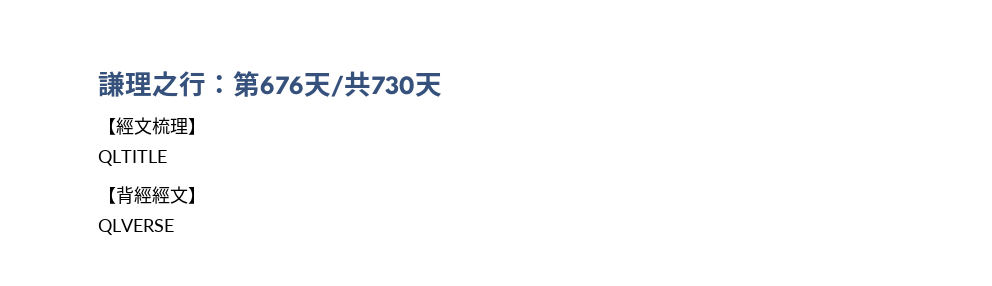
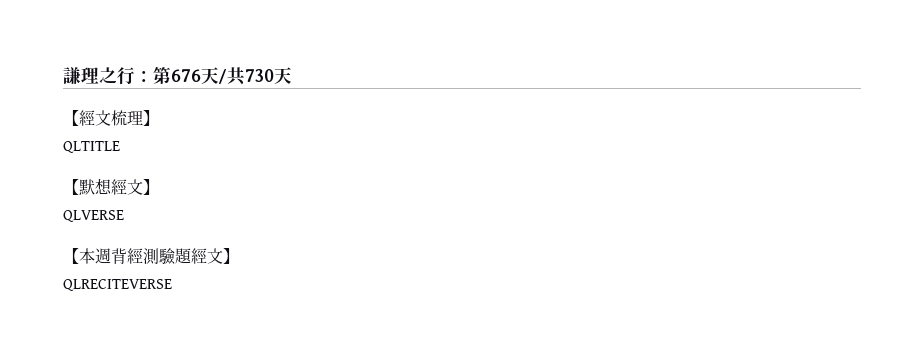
- 【背經經文】
+ 【默想經文】
+ 【本週背經測驗題經文】
+ QLRECITEVERSE

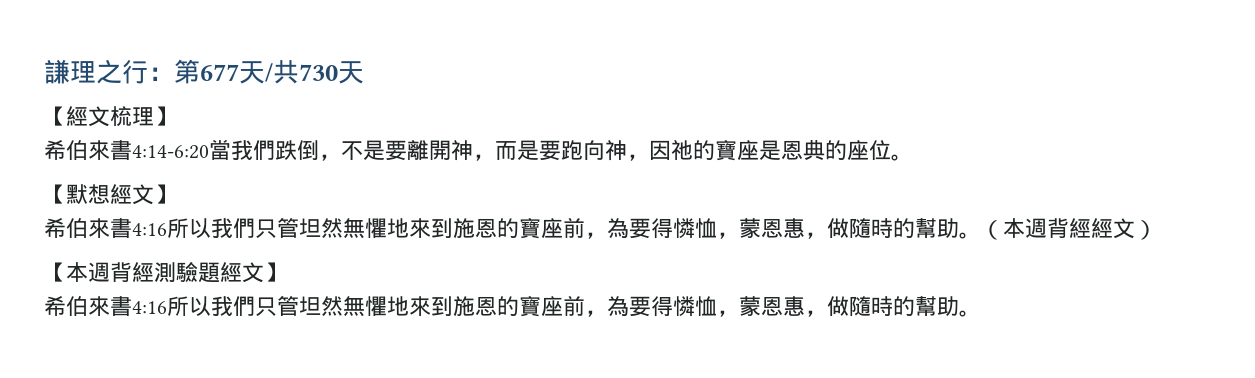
- 謙理之行：第676天/共730天
+ 謙理之行：第677天/共730天
- QLTITLE
+ 希伯來書4:14-6:20當我們跌倒，不是要離開神，而是要跑向神，因祂的寶座是恩典的座位。
  【默想經文】
- QLVERSE
+ 希伯來書4:16所以我們只管坦然無懼地來到施恩的寶座前，為要得憐恤，蒙恩惠，做隨時的幫助。（本週背經經文）
  【本週背經測驗題經文】
- QLRECITEVERSE
+ 希伯來書4:16所以我們只管坦然無懼地來到施恩的寶座前，為要得憐恤，蒙恩惠，做隨時的幫助。

